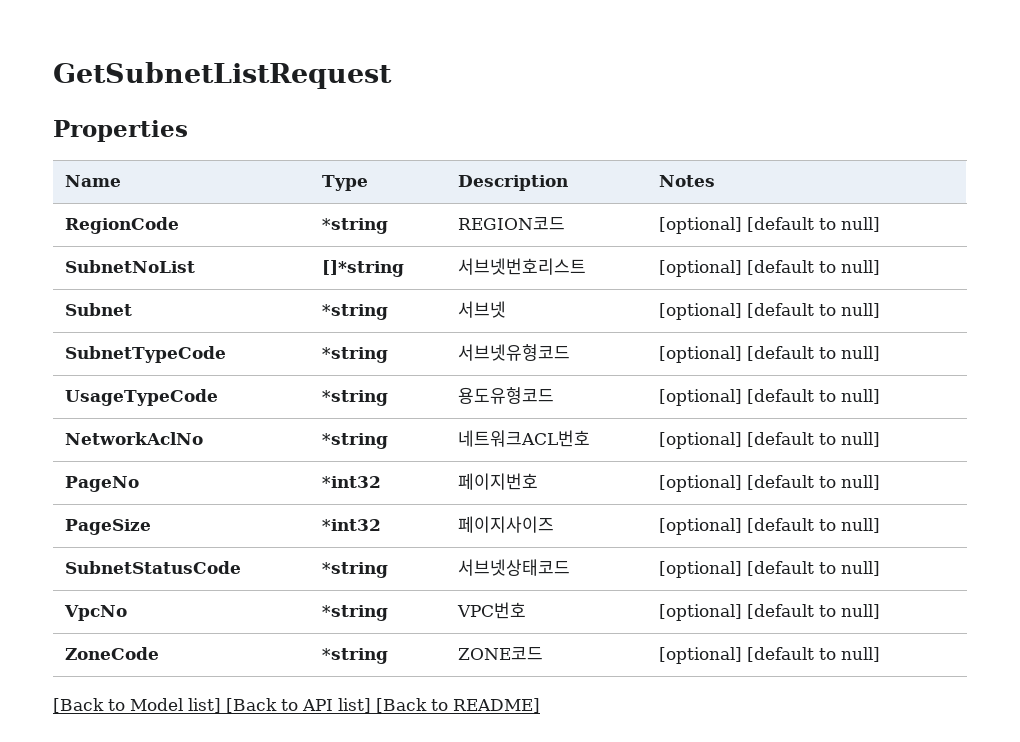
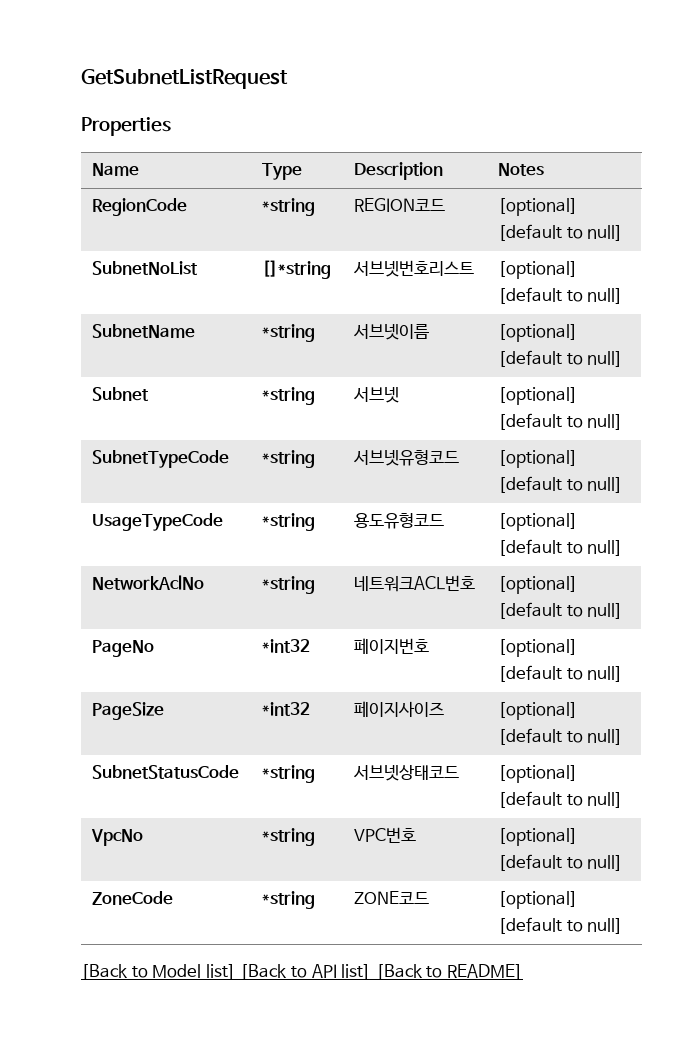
+ SubnetName | *string | 서브넷이름 | [optional] [default to null]

